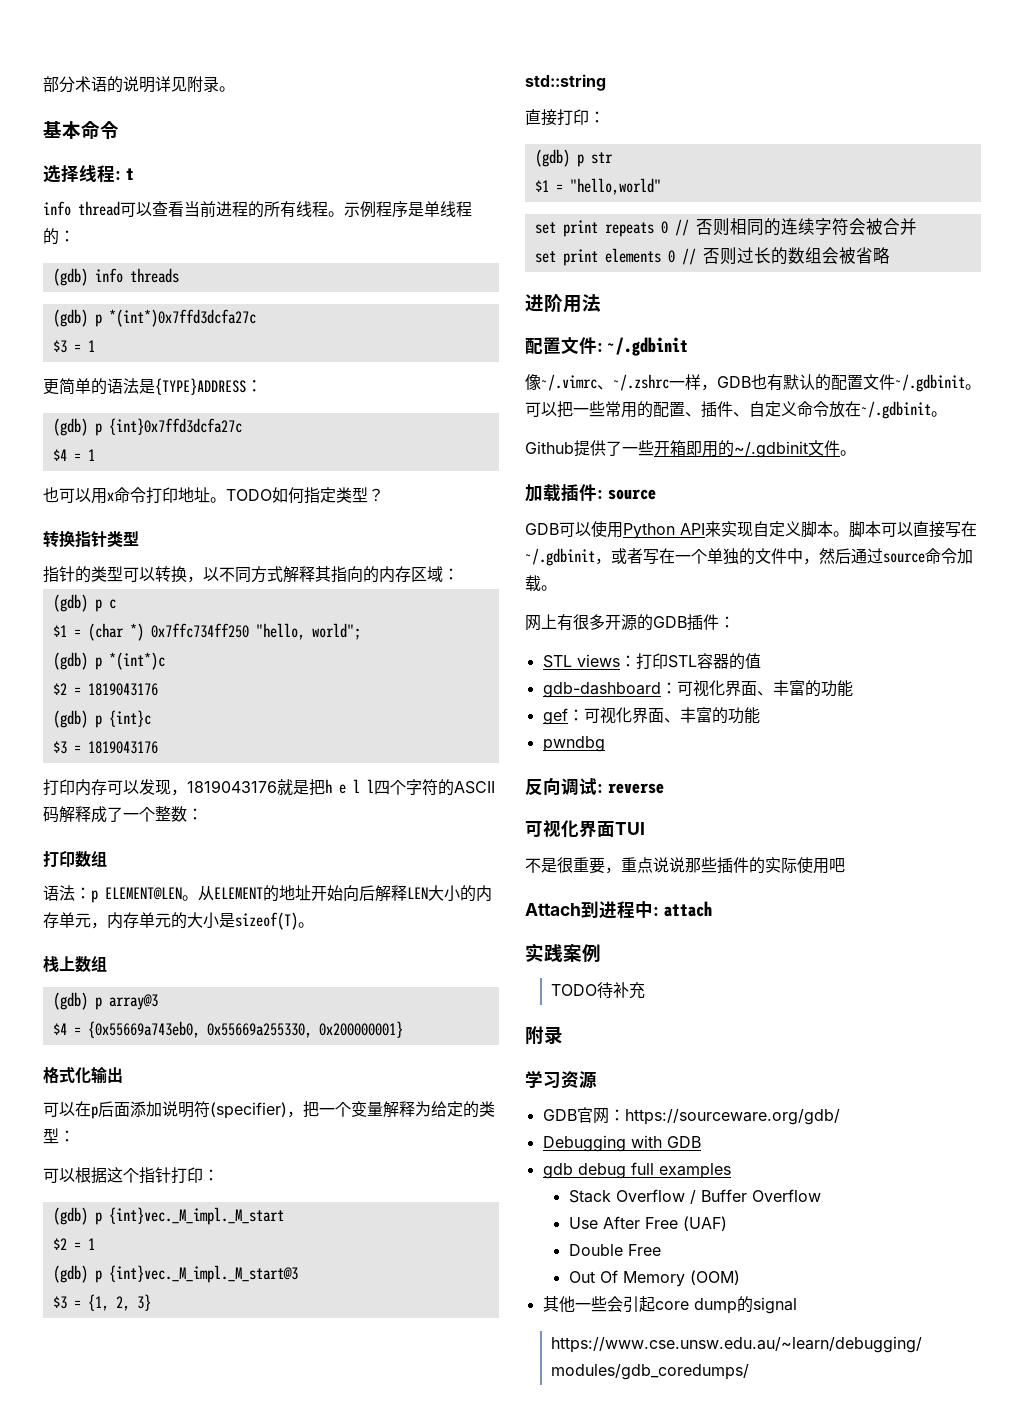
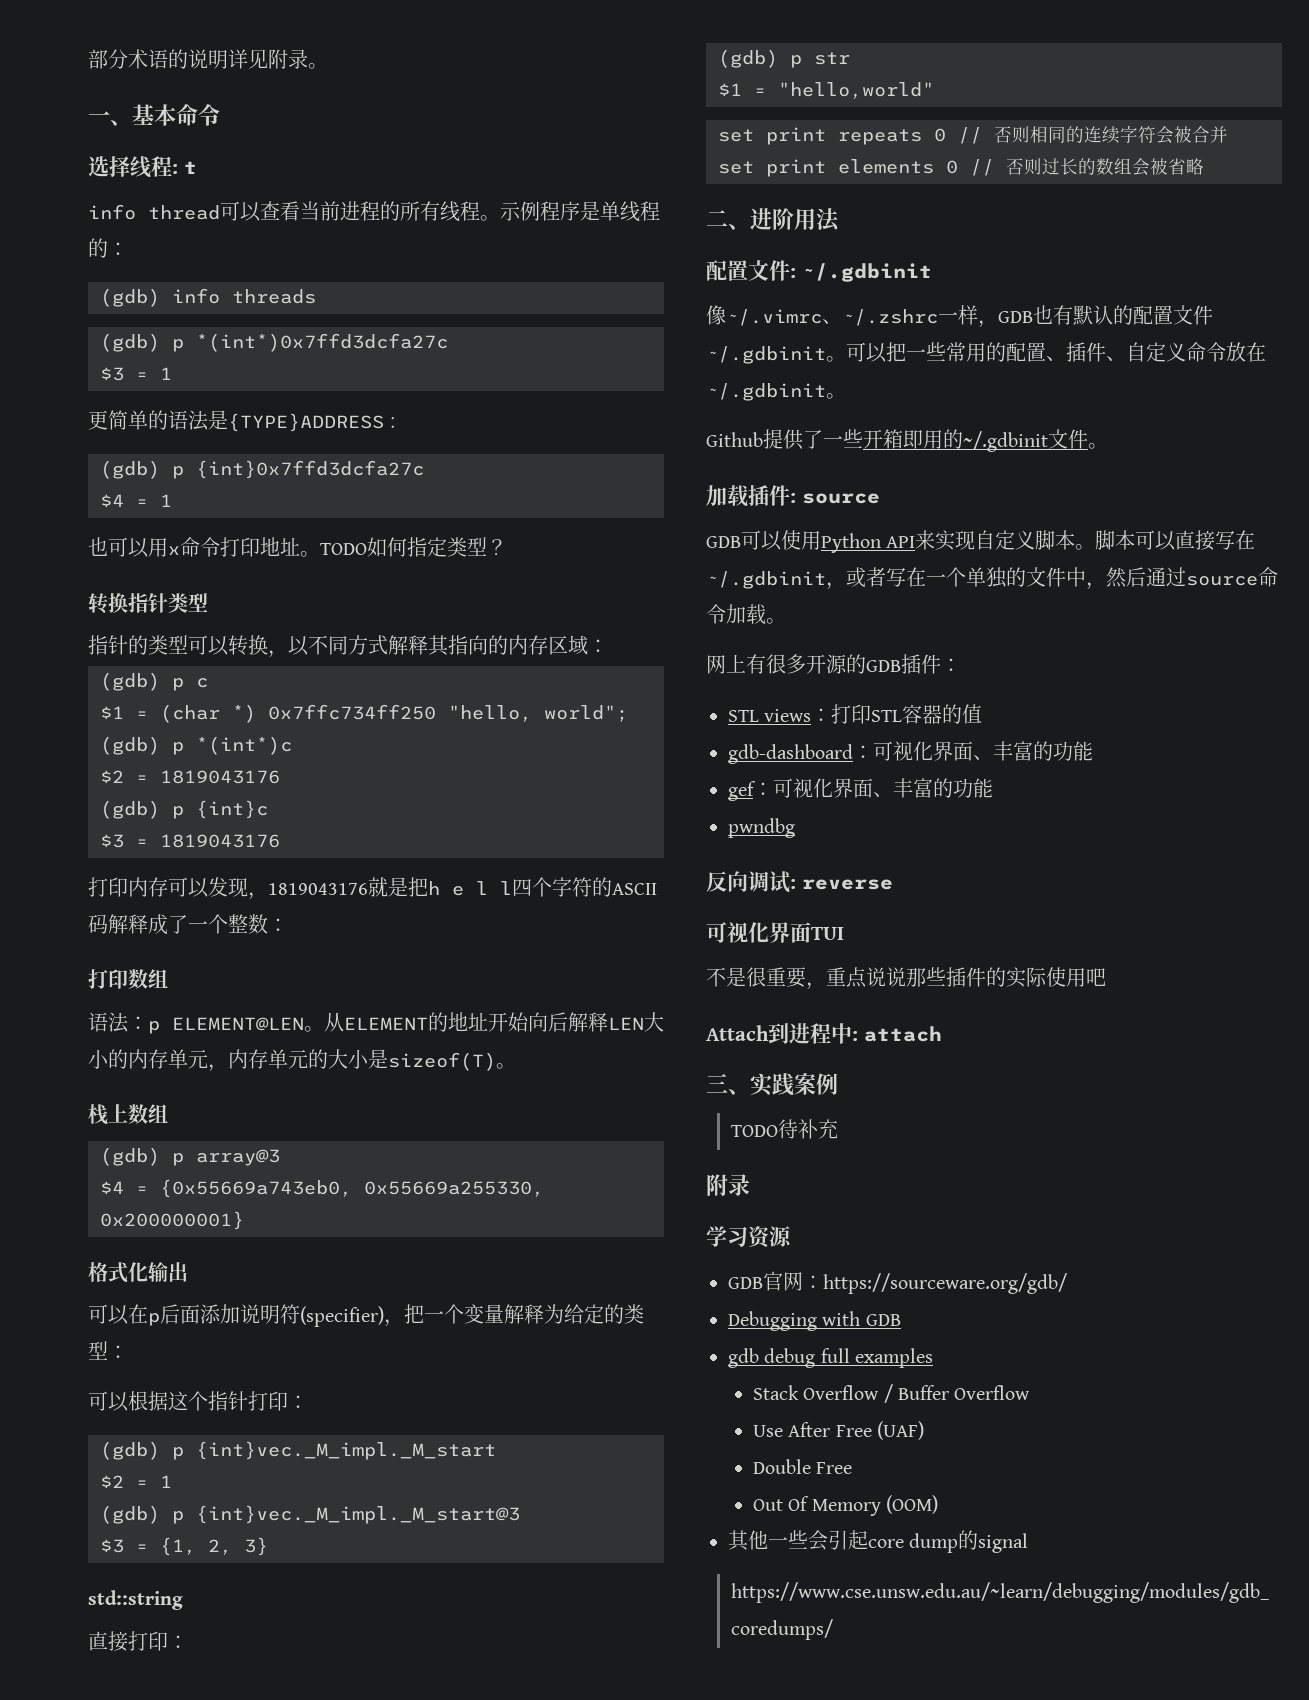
- 基本命令
+ 一、基本命令
- 进阶用法
+ 二、进阶用法
- 实践案例
+ 三、实践案例

